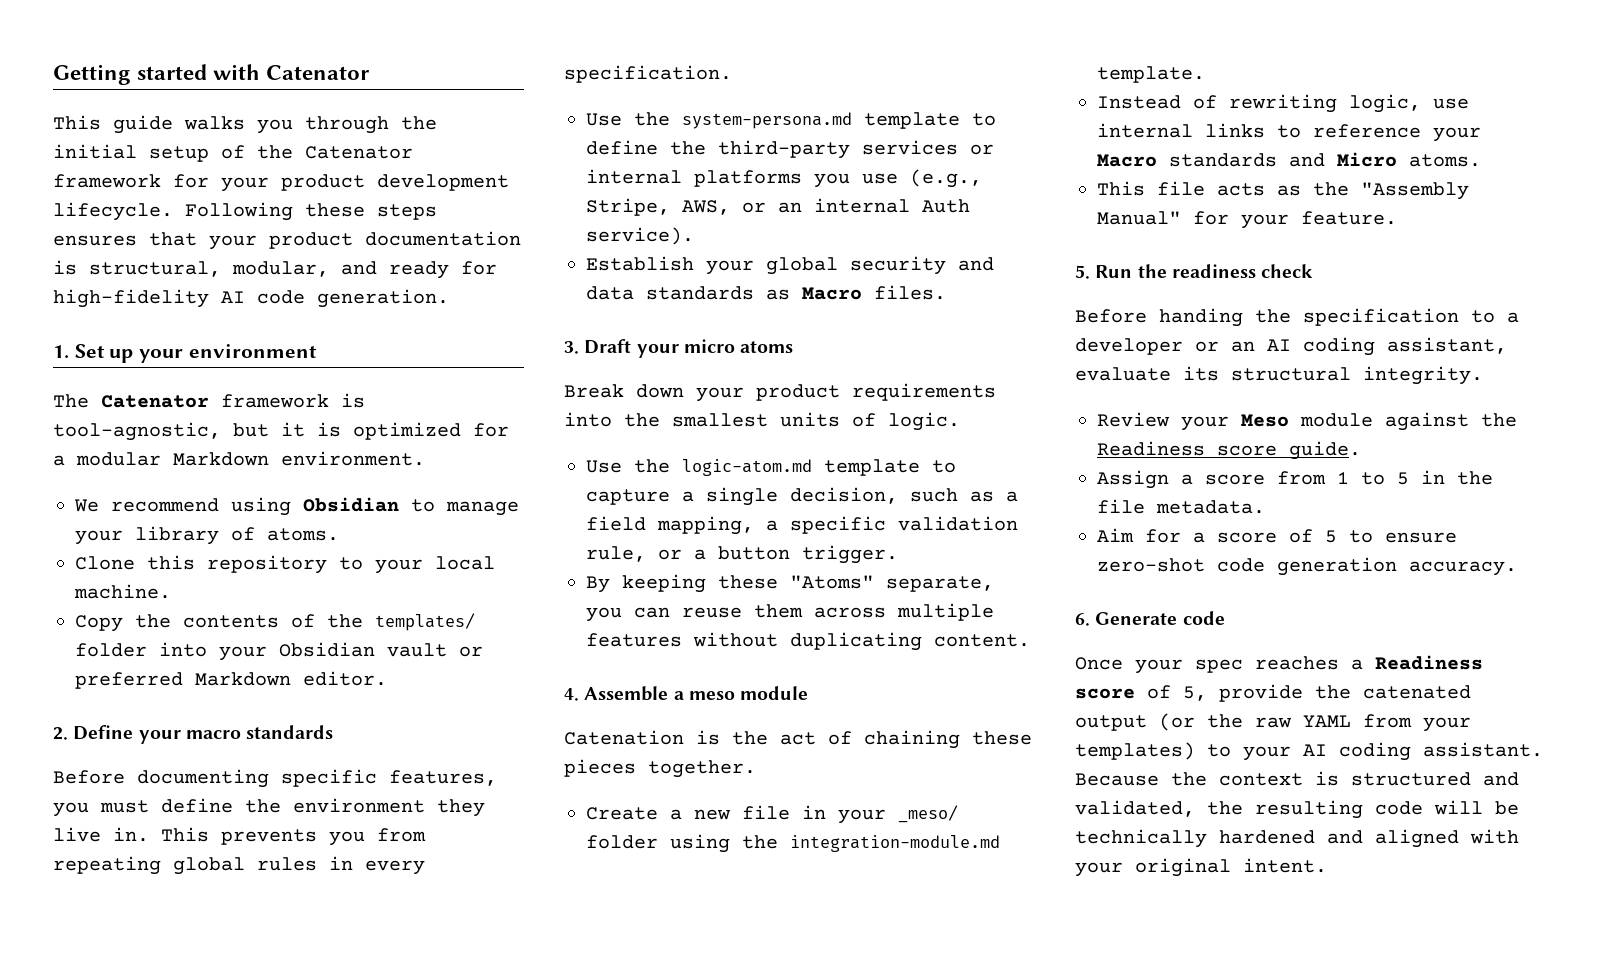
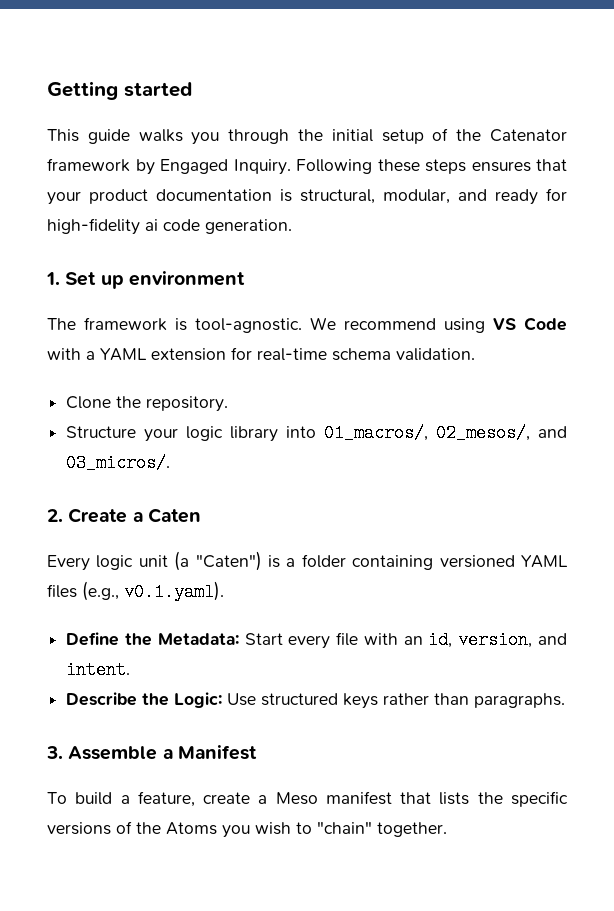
- Getting started with Catenator
+ Getting started
- This guide walks you through the initial setup of the Catenator framework for your product development lifecycle.
+ This guide walks you through the initial setup of the Catenator framework by Engaged Inquiry.
- Following these steps ensures that your product documentation is structural, modular, and ready for high-fidelity AI code generation.
+ Following these steps ensures that your product documentation is structural, modular, and ready for high-fidelity ai code generation.
- 1. Set up your environment
+ 1. Set up environment
- The Catenator framework is tool-agnostic, but it is optimized for a modular Markdown environment.
- We recommend using Obsidian to manage your library of atoms.
- Clone this repository to your local machine.
- Copy the contents of the templates/ folder into your Obsidian vault or preferred Markdown editor.
- 2. Define your macro standards
- Before documenting specific features, you must define the environment they live in. This prevents you from repeating global rules in every specification.
- Use the system-persona.md template to define the third-party services or internal platforms you use (e.g., Stripe, AWS, or an internal Auth service).
- Establish your global security and data standards as Macro files.
- 3. Draft your micro atoms
- Break down your product requirements into the smallest units of logic.
- Use the logic-atom.md template to capture a single decision, such as a field mapping, a specific validation rule, or a button trigger.
- By keeping these "Atoms" separate, you can reuse them across multiple features without duplicating content.
- 4. Assemble a meso module
- Catenation is the act of chaining these pieces together.
- Create a new file in your _meso/ folder using the integration-module.md template.
- Instead of rewriting logic, use internal links to reference your Macro standards and Micro atoms.
- This file acts as the "Assembly Manual" for your feature.
- 5. Run the readiness check
- Before handing the specification to a developer or an AI coding assistant, evaluate its structural integrity.
- Review your Meso module against the Readiness score guide.
- Assign a score from 1 to 5 in the file metadata.
- Aim for a score of 5 to ensure zero-shot code generation accuracy.
- 6. Generate code
- Once your spec reaches a Readiness score of 5, provide the catenated output (or the raw YAML from your templates) to your AI coding assistant. Because the context is structured and validated, the resulting code will be technically hardened and aligned with your original intent.
+ The framework is tool-agnostic. We recommend using VS Code with a YAML extension for real-time schema validation.
+ Clone the repository.
+ Structure your logic library into 01_macros/, 02_mesos/, and 03_micros/.
+ 2. Create a Caten
+ Every logic unit (a "Caten") is a folder containing versioned YAML files (e.g., v0.1.yaml).
+ Define the Metadata: Start every file with an id, version, and intent.
+ Describe the Logic: Use structured keys rather than paragraphs.
+ 3. Assemble a Manifest
+ To build a feature, create a Meso manifest that lists the specific versions of the Atoms you wish to "chain" together.

